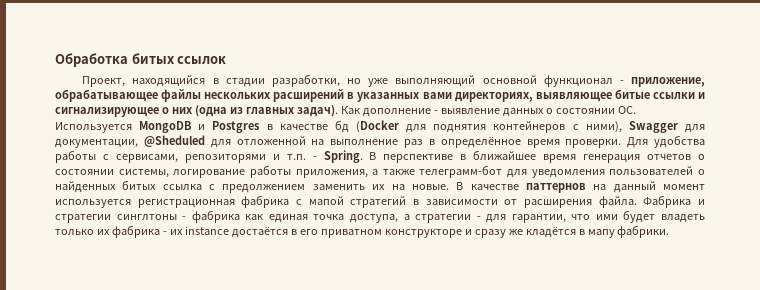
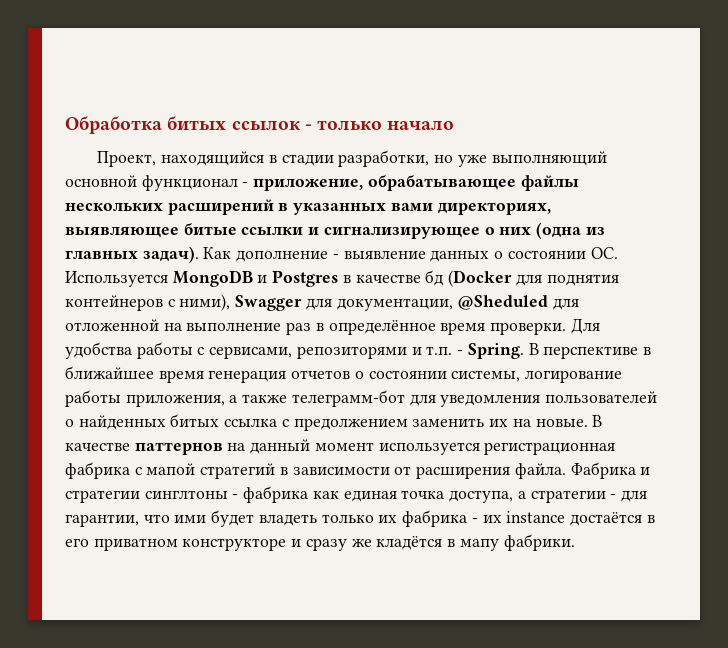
- Обработка битых ссылок
+ Обработка битых ссылок - только начало

